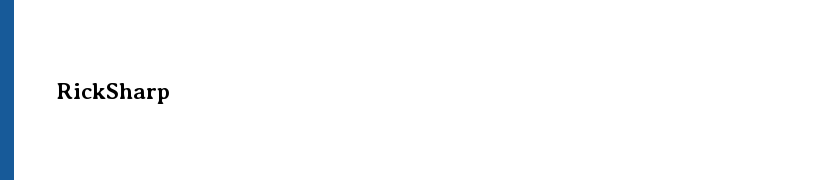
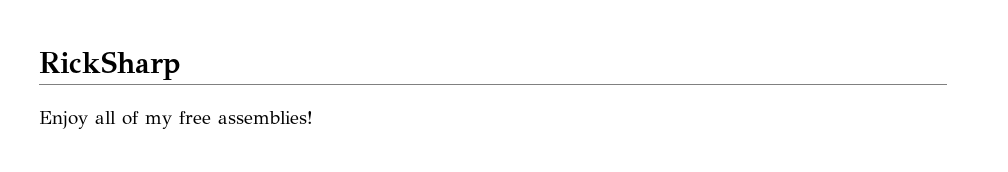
+ Enjoy all of my free assemblies!

